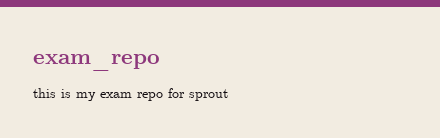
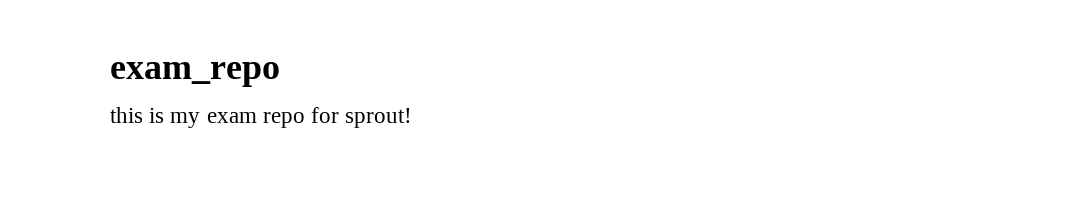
- this is my exam repo for sprout
+ this is my exam repo for sprout!

